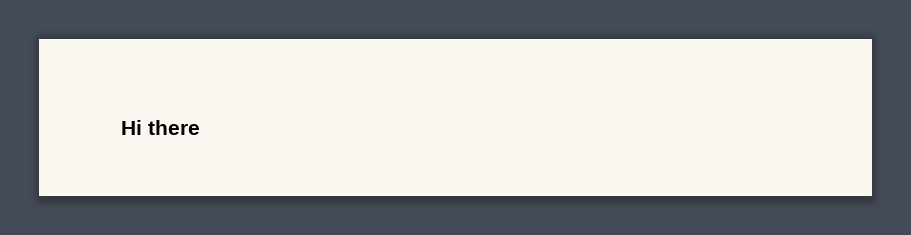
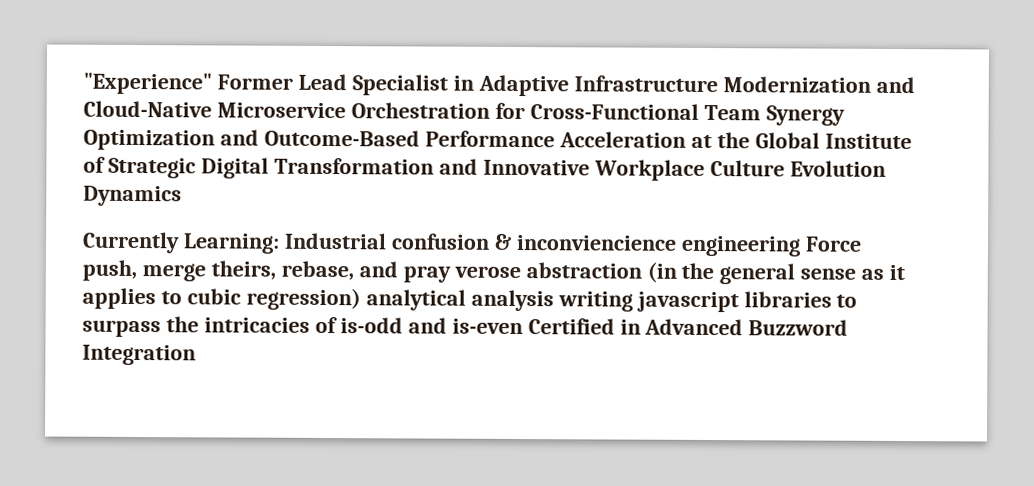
- Hi there
+ "Experience" Former Lead Specialist in Adaptive Infrastructure Modernization and Cloud-Native Microservice Orchestration for Cross-Functional Team Synergy Optimization and Outcome-Based Performance Acceleration at the Global Institute of Strategic Digital Transformation and Innovative Workplace Culture Evolution Dynamics
+ Currently Learning: Industrial confusion & inconviencience engineering Force push, merge theirs, rebase, and pray verose abstraction (in the general sense as it applies to cubic regression) analytical analysis writing javascript libraries to surpass the intricacies of is-odd and is-even Certified in Advanced Buzzword Integration

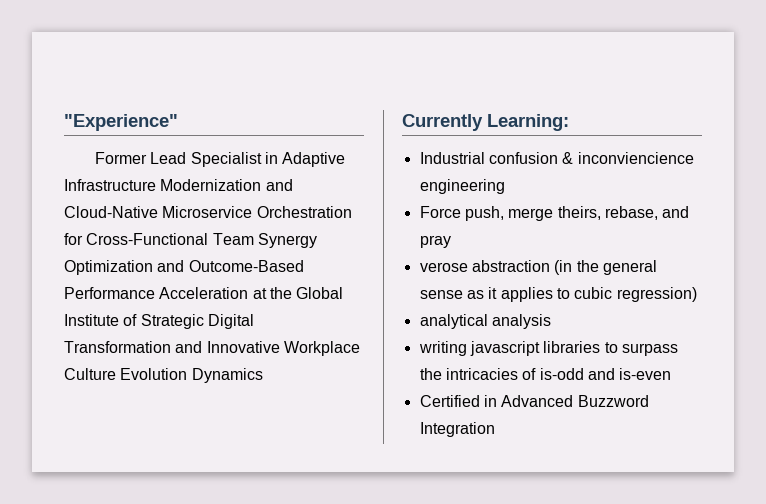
- "Experience" Former Lead Specialist in Adaptive Infrastructure Modernization and Cloud-Native Microservice Orchestration for Cross-Functional Team Synergy Optimization and Outcome-Based Performance Acceleration at the Global Institute of Strategic Digital Transformation and Innovative Workplace Culture Evolution Dynamics
+ "Experience"
+ Former Lead Specialist in Adaptive Infrastructure Modernization and Cloud-Native Microservice Orchestration for Cross-Functional Team Synergy Optimization and Outcome-Based Performance Acceleration at the Global Institute of Strategic Digital Transformation and Innovative Workplace Culture Evolution Dynamics
- Currently Learning: Industrial confusion & inconviencience engineering Force push, merge theirs, rebase, and pray verose abstraction (in the general sense as it applies to cubic regression) analytical analysis writing javascript libraries to surpass the intricacies of is-odd and is-even Certified in Advanced Buzzword Integration
+ Currently Learning:
+ Industrial confusion & inconviencience engineering
+ Force push, merge theirs, rebase, and pray
+ verose abstraction (in the general sense as it applies to cubic regression)
+ analytical analysis
+ writing javascript libraries to surpass the intricacies of is-odd and is-even
+ Certified in Advanced Buzzword Integration

